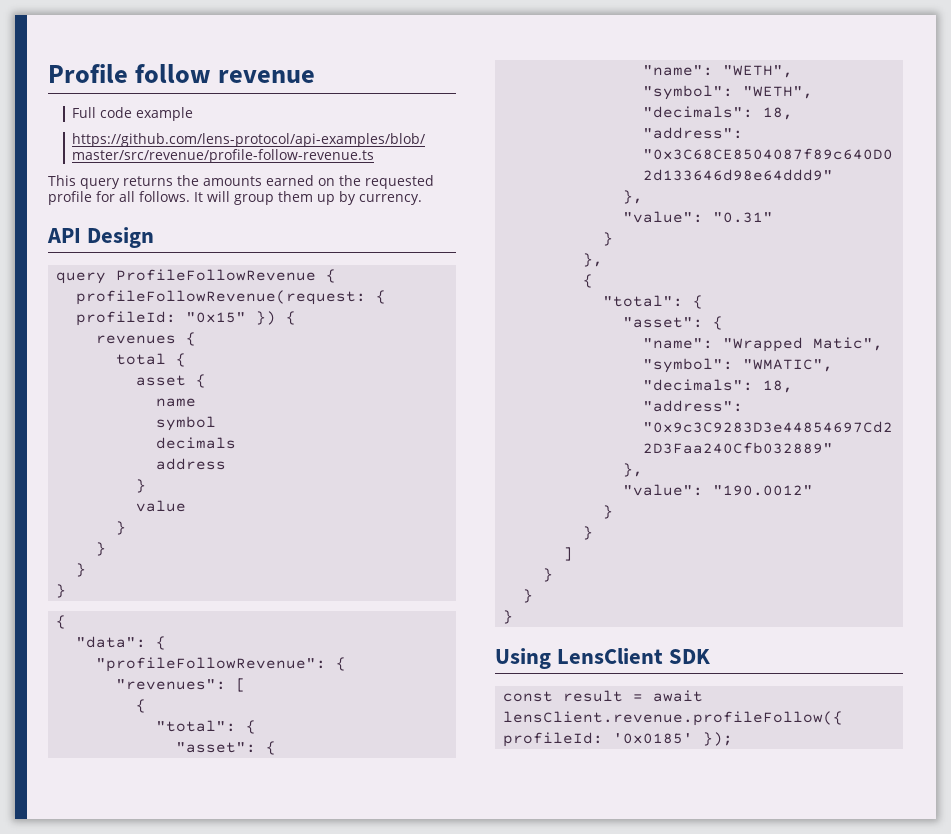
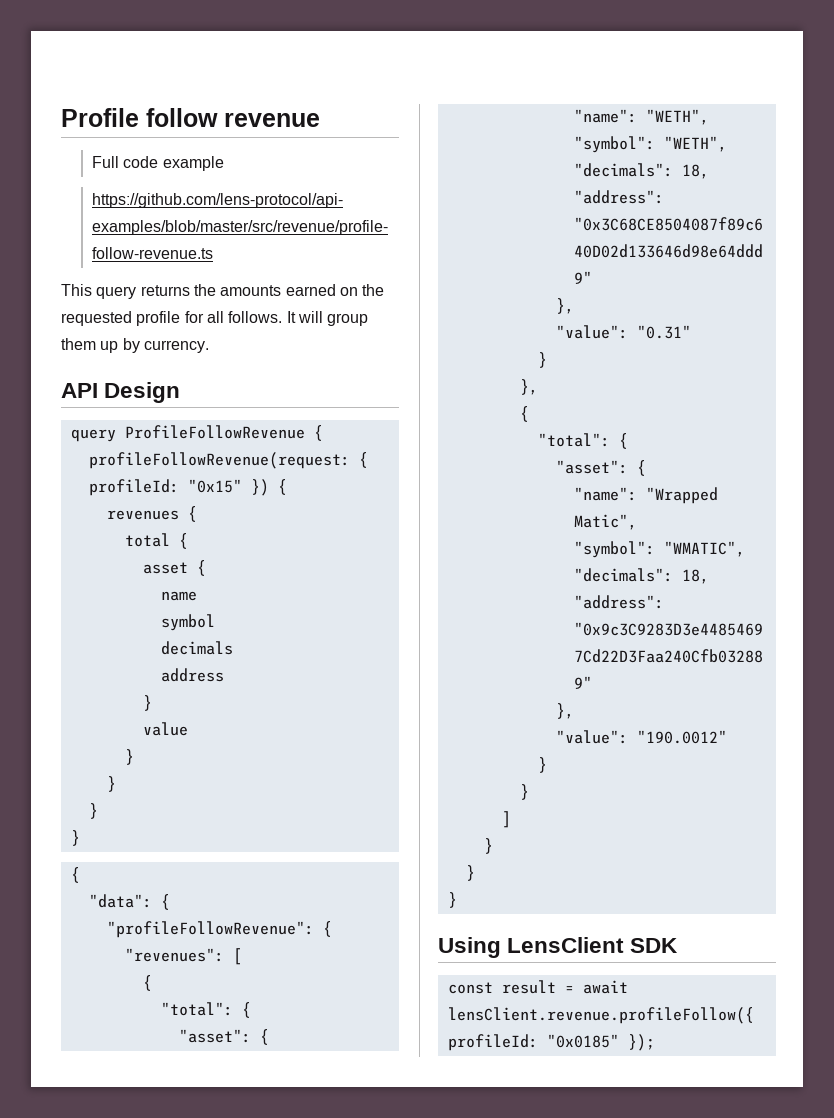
- const result = await lensClient.revenue.profileFollow({ profileId: '0x0185' });
+ const result = await lensClient.revenue.profileFollow({ profileId: "0x0185" });

